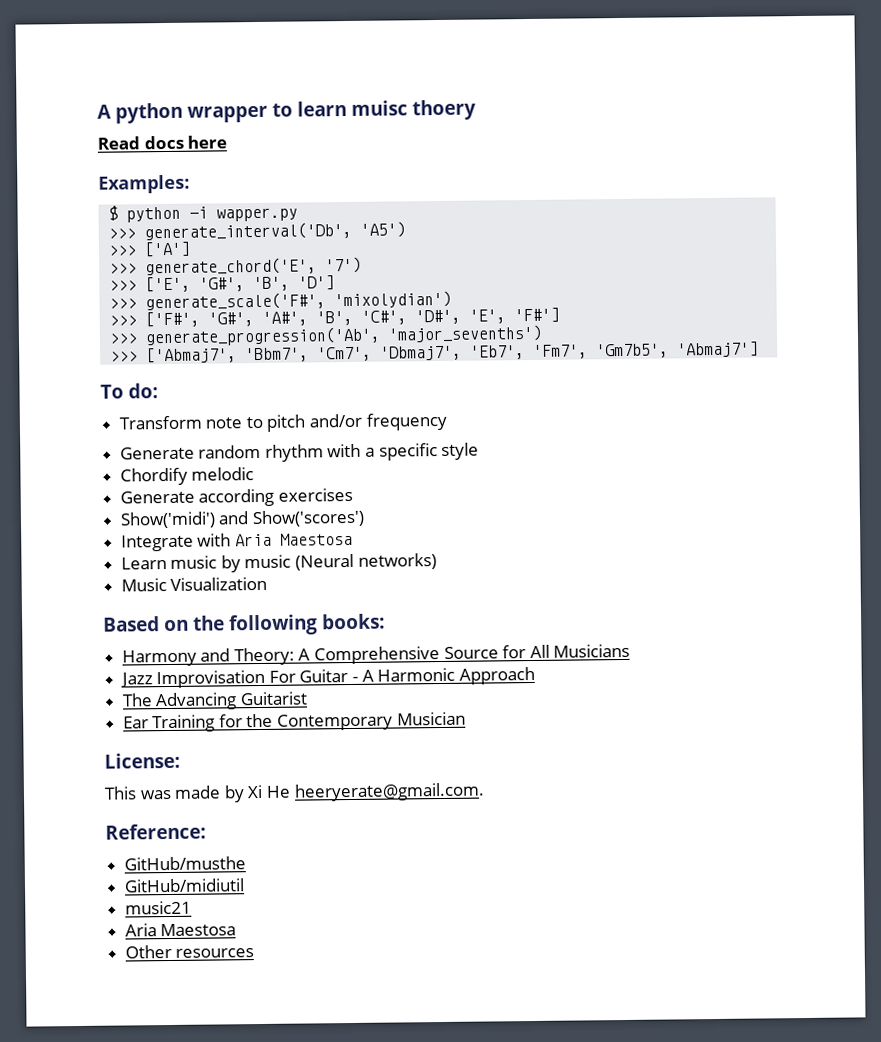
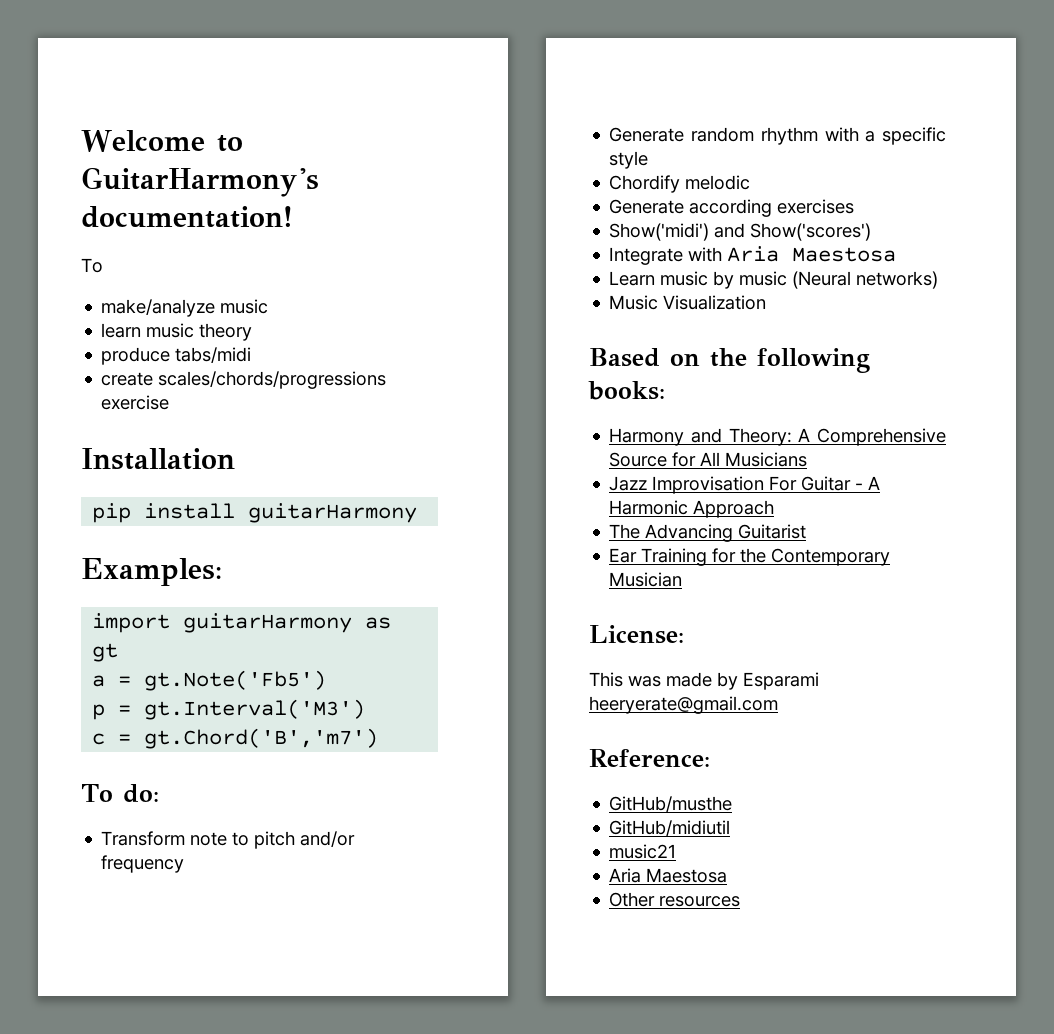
- A python wrapper to learn muisc thoery
- Read docs here
+ Welcome to GuitarHarmony's documentation!
+ To
+ make/analyze music
+ learn music theory
+ produce tabs/midi
+ create scales/chords/progressions exercise
+ Installation
+ pip install guitarHarmony
  Examples:
- $ python -i wapper.py
- >>> generate_interval('Db', 'A5')
- >>> ['A']
- >>> generate_chord('E', '7')
- >>> ['E', 'G#', 'B', 'D']
- >>> generate_scale('F#', 'mixolydian')
- >>> ['F#', 'G#', 'A#', 'B', 'C#', 'D#', 'E', 'F#']
- >>> generate_progression('Ab', 'major_sevenths')
- >>> ['Abmaj7', 'Bbm7', 'Cm7', 'Dbmaj7', 'Eb7', 'Fm7', 'Gm7b5', 'Abmaj7']
+ import guitarHarmony as gt
+ a = gt.Note('Fb5')
+ p = gt.Interval('M3')
+ c = gt.Chord('B','m7')
- This was made by Xi He heeryerate@gmail.com.
+ This was made by Esparami heeryerate@gmail.com

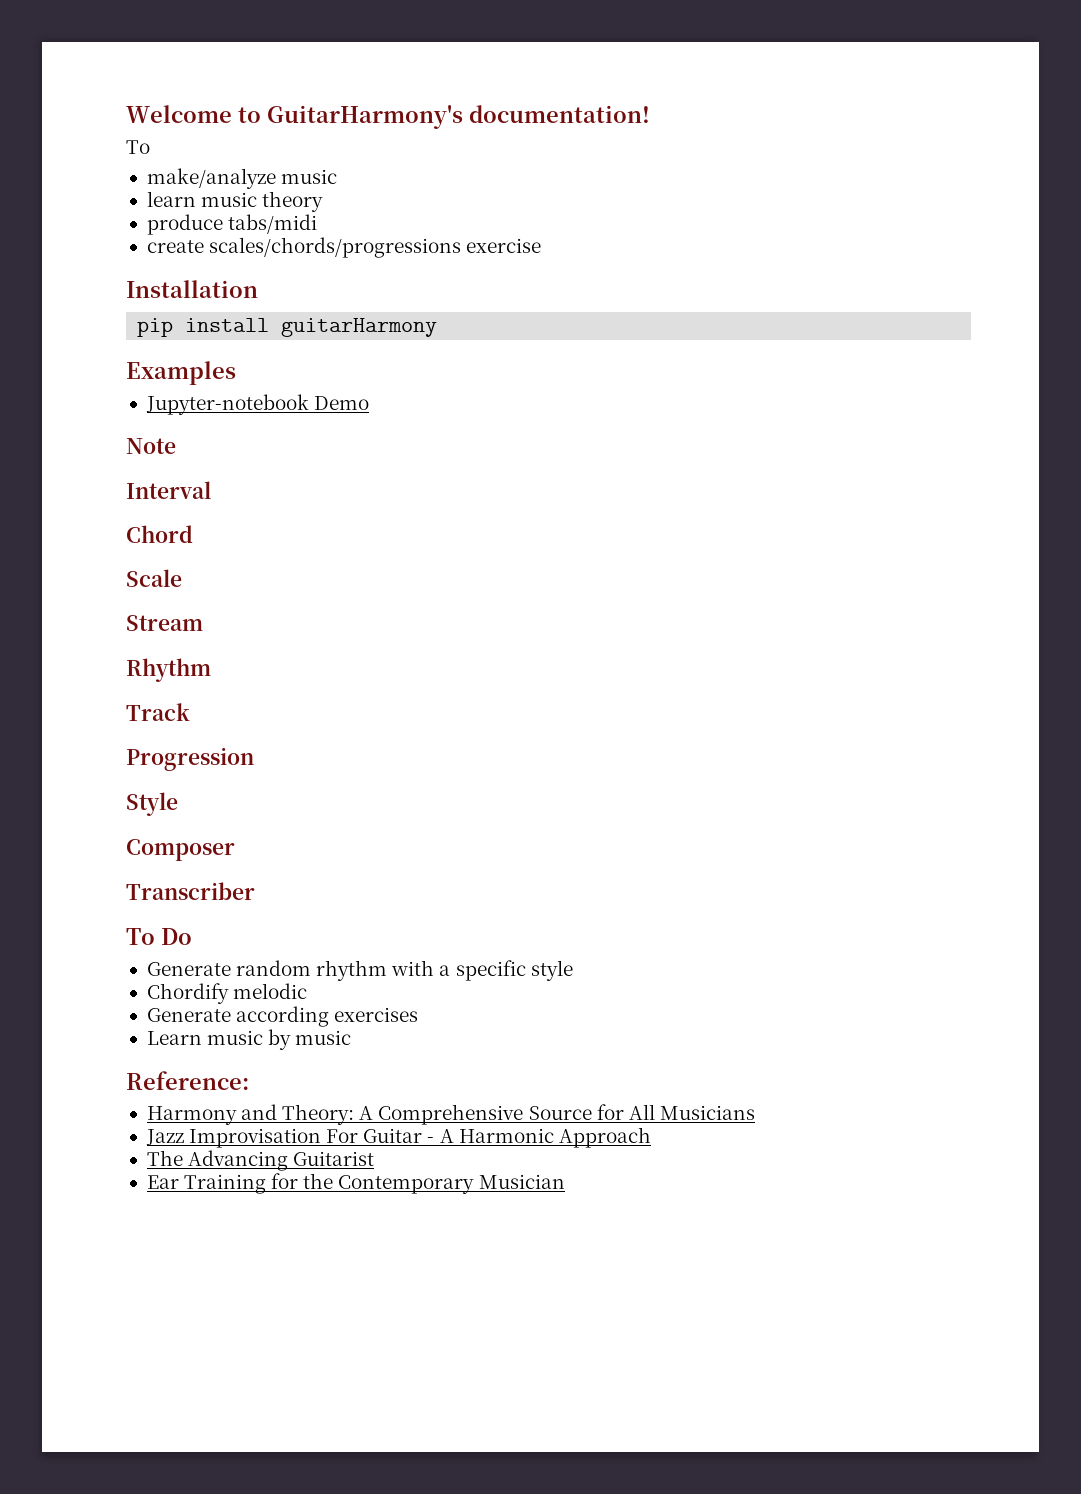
- Examples:
- import guitarHarmony as gt
- a = gt.Note('Fb5')
- p = gt.Interval('M3')
- c = gt.Chord('B','m7')
- To do:
- Transform note to pitch and/or frequency
+ Examples
+ Jupyter-notebook Demo
+ Note
+ Interval
+ Chord
+ Scale
+ Stream
+ Rhythm
+ Track
+ Progression
+ Style
+ Composer
+ Transcriber
+ To Do
- Show('midi') and Show('scores')
- Integrate with Aria Maestosa
- Learn music by music (Neural networks)
- Music Visualization
- Based on the following books:
+ Learn music by music
+ Reference:
- License:
- This was made by Esparami heeryerate@gmail.com
- Reference:
- GitHub/musthe
- GitHub/midiutil
- music21
- Aria Maestosa
- Other resources

